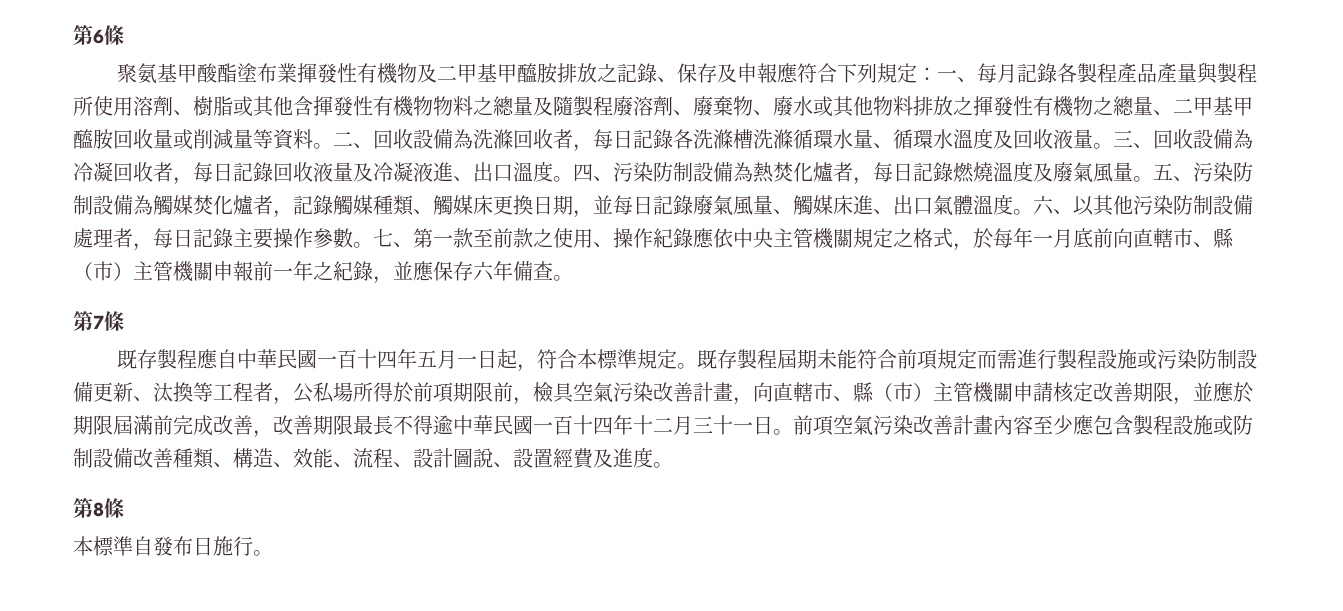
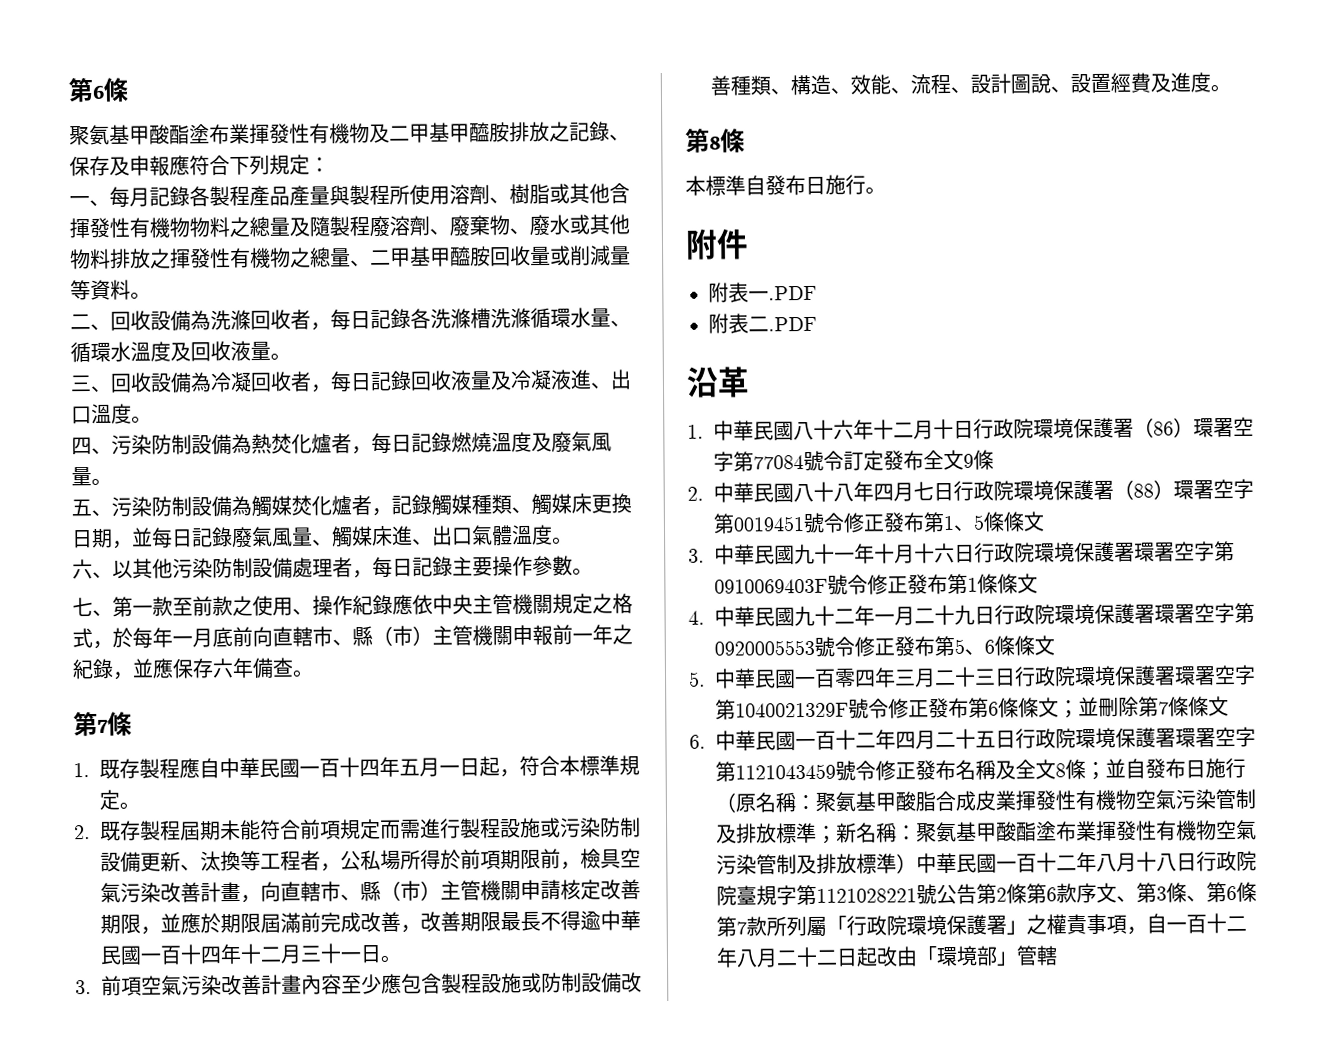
- 聚氨基甲酸酯塗布業揮發性有機物及二甲基甲醯胺排放之記錄、保存及申報應符合下列規定：一、每月記錄各製程產品產量與製程所使用溶劑、樹脂或其他含揮發性有機物物料之總量及隨製程廢溶劑、廢棄物、廢水或其他物料排放之揮發性有機物之總量、二甲基甲醯胺回收量或削減量等資料。二、回收設備為洗滌回收者，每日記錄各洗滌槽洗滌循環水量、循環水溫度及回收液量。三、回收設備為冷凝回收者，每日記錄回收液量及冷凝液進、出口溫度。四、污染防制設備為熱焚化爐者，每日記錄燃燒溫度及廢氣風量。五、污染防制設備為觸媒焚化爐者，記錄觸媒種類、觸媒床更換日期，並每日記錄廢氣風量、觸媒床進、出口氣體溫度。六、以其他污染防制設備處理者，每日記錄主要操作參數。七、第一款至前款之使用、操作紀錄應依中央主管機關規定之格式，於每年一月底前向直轄市、縣（市）主管機關申報前一年之紀錄，並應保存六年備查。
+ 聚氨基甲酸酯塗布業揮發性有機物及二甲基甲醯胺排放之記錄、保存及申報應符合下列規定：
+ 一、每月記錄各製程產品產量與製程所使用溶劑、樹脂或其他含揮發性有機物物料之總量及隨製程廢溶劑、廢棄物、廢水或其他物料排放之揮發性有機物之總量、二甲基甲醯胺回收量或削減量等資料。
+ 二、回收設備為洗滌回收者，每日記錄各洗滌槽洗滌循環水量、循環水溫度及回收液量。
+ 三、回收設備為冷凝回收者，每日記錄回收液量及冷凝液進、出口溫度。
+ 四、污染防制設備為熱焚化爐者，每日記錄燃燒溫度及廢氣風量。
+ 五、污染防制設備為觸媒焚化爐者，記錄觸媒種類、觸媒床更換日期，並每日記錄廢氣風量、觸媒床進、出口氣體溫度。
+ 六、以其他污染防制設備處理者，每日記錄主要操作參數。
+ 七、第一款至前款之使用、操作紀錄應依中央主管機關規定之格式，於每年一月底前向直轄市、縣（市）主管機關申報前一年之紀錄，並應保存六年備查。
- 既存製程應自中華民國一百十四年五月一日起，符合本標準規定。既存製程屆期未能符合前項規定而需進行製程設施或污染防制設備更新、汰換等工程者，公私場所得於前項期限前，檢具空氣污染改善計畫，向直轄市、縣（市）主管機關申請核定改善期限，並應於期限屆滿前完成改善，改善期限最長不得逾中華民國一百十四年十二月三十一日。前項空氣污染改善計畫內容至少應包含製程設施或防制設備改善種類、構造、效能、流程、設計圖說、設置經費及進度。
+ 1.既存製程應自中華民國一百十四年五月一日起，符合本標準規定。
+ 2.既存製程屆期未能符合前項規定而需進行製程設施或污染防制設備更新、汰換等工程者，公私場所得於前項期限前，檢具空氣污染改善計畫，向直轄市、縣（市）主管機關申請核定改善期限，並應於期限屆滿前完成改善，改善期限最長不得逾中華民國一百十四年十二月三十一日。
+ 3.前項空氣污染改善計畫內容至少應包含製程設施或防制設備改善種類、構造、效能、流程、設計圖說、設置經費及進度。
+ 附件
+ 附表一.PDF
+ 附表二.PDF
+ 沿革
+ 1.中華民國八十六年十二月十日行政院環境保護署（86）環署空字第77084號令訂定發布全文9條
+ 2.中華民國八十八年四月七日行政院環境保護署（88）環署空字第0019451號令修正發布第1、5條條文
+ 3.中華民國九十一年十月十六日行政院環境保護署環署空字第0910069403F號令修正發布第1條條文
+ 4.中華民國九十二年一月二十九日行政院環境保護署環署空字第0920005553號令修正發布第5、6條條文
+ 5.中華民國一百零四年三月二十三日行政院環境保護署環署空字第1040021329F號令修正發布第6條條文；並刪除第7條條文
+ 6.中華民國一百十二年四月二十五日行政院環境保護署環署空字第1121043459號令修正發布名稱及全文8條；並自發布日施行（原名稱：聚氨基甲酸脂合成皮業揮發性有機物空氣污染管制及排放標準；新名稱：聚氨基甲酸酯塗布業揮發性有機物空氣污染管制及排放標準）中華民國一百十二年八月十八日行政院院臺規字第1121028221號公告第2條第6款序文、第3條、第6條第7款所列屬「行政院環境保護署」之權責事項，自一百十二年八月二十二日起改由「環境部」管轄

